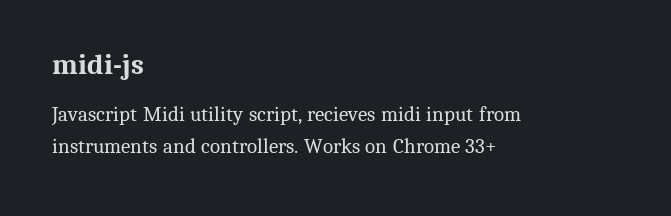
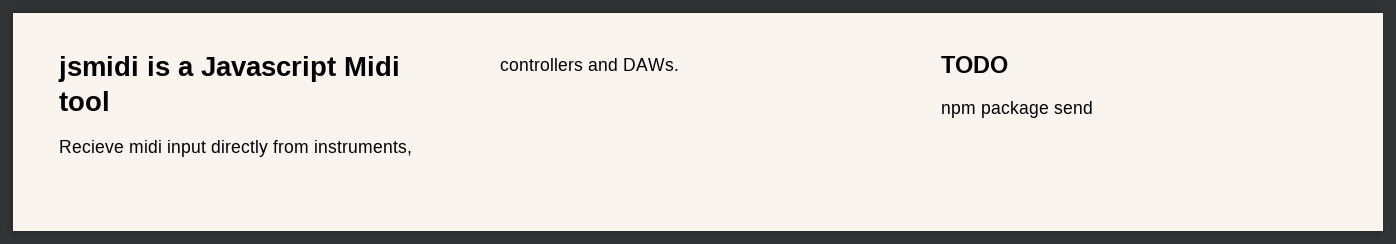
- midi-js
- Javascript Midi utility script, recieves midi input from instruments and controllers. Works on Chrome 33+
+ jsmidi is a Javascript Midi tool
+ Recieve midi input directly from instruments, controllers and DAWs.
+ TODO
+ npm package send

